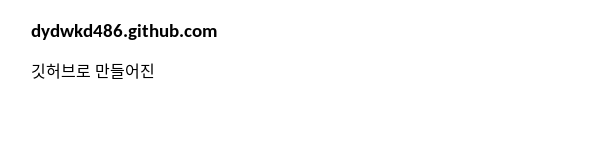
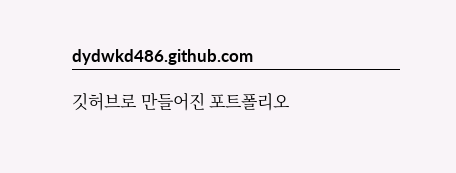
- 깃허브로 만들어진
+ 깃허브로 만들어진 포트폴리오

